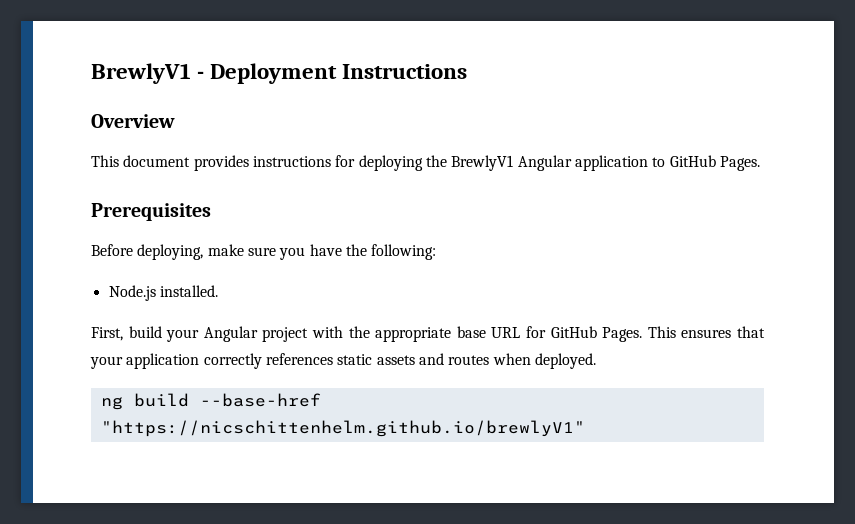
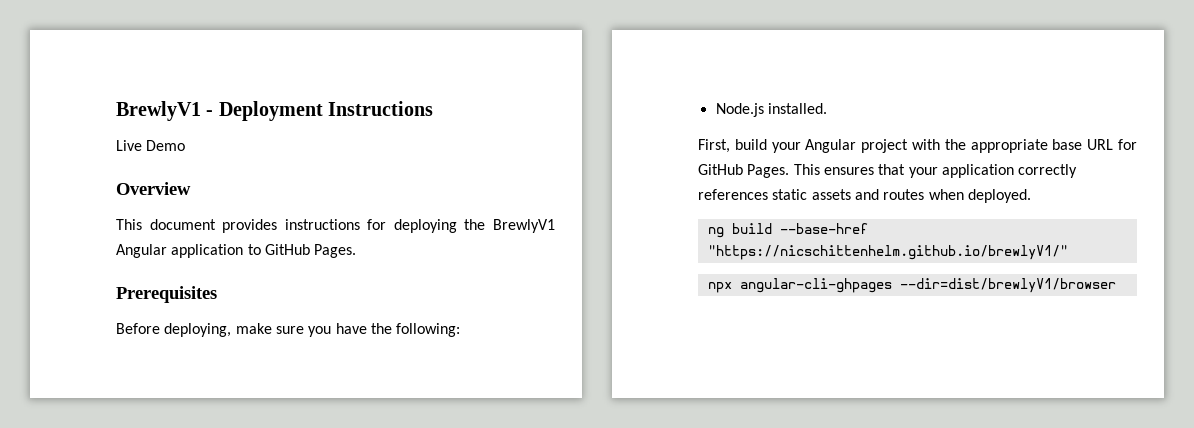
+ Live Demo
- ng build --base-href "https://nicschittenhelm.github.io/brewlyV1"
+ ng build --base-href "https://nicschittenhelm.github.io/brewlyV1/"
+ npx angular-cli-ghpages --dir=dist/brewlyV1/browser

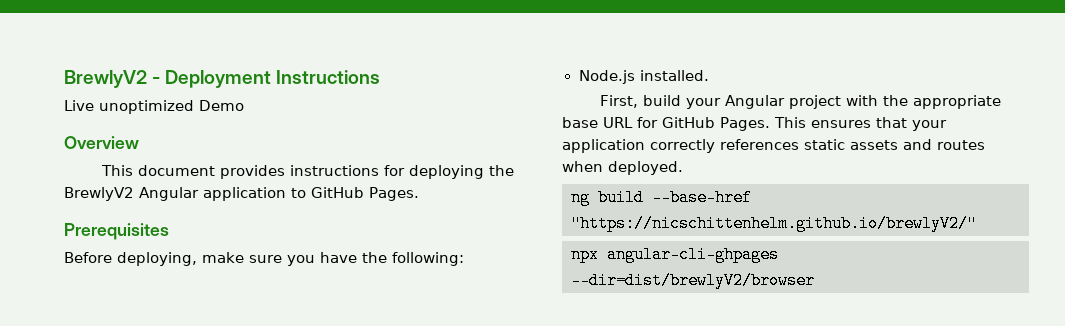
- BrewlyV1 - Deployment Instructions
+ BrewlyV2 - Deployment Instructions
- Live Demo
+ Live unoptimized Demo
- This document provides instructions for deploying the BrewlyV1 Angular application to GitHub Pages.
+ This document provides instructions for deploying the BrewlyV2 Angular application to GitHub Pages.
- ng build --base-href "https://nicschittenhelm.github.io/brewlyV1/"
+ ng build --base-href "https://nicschittenhelm.github.io/brewlyV2/"
- npx angular-cli-ghpages --dir=dist/brewlyV1/browser
+ npx angular-cli-ghpages --dir=dist/brewlyV2/browser

